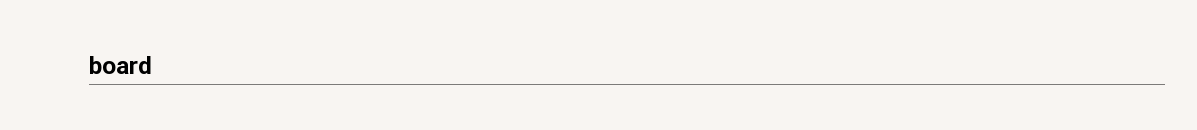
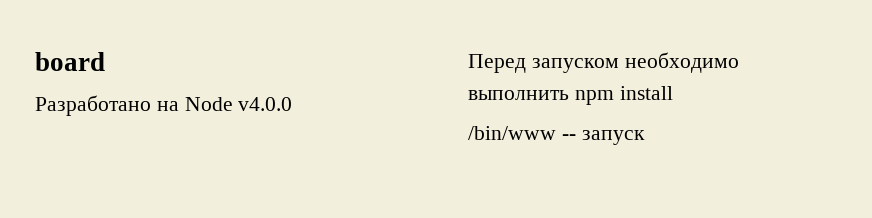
+ Разработано на Node v4.0.0
+ Перед запуском необходимо выполнить npm install
+ /bin/www -- запуск

